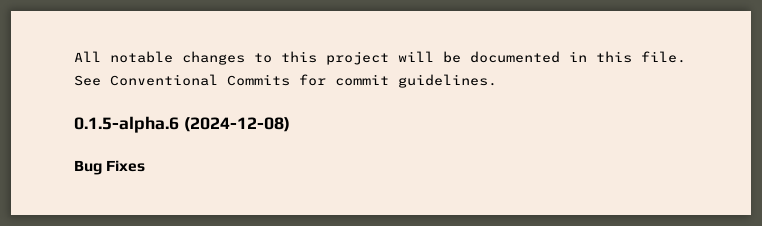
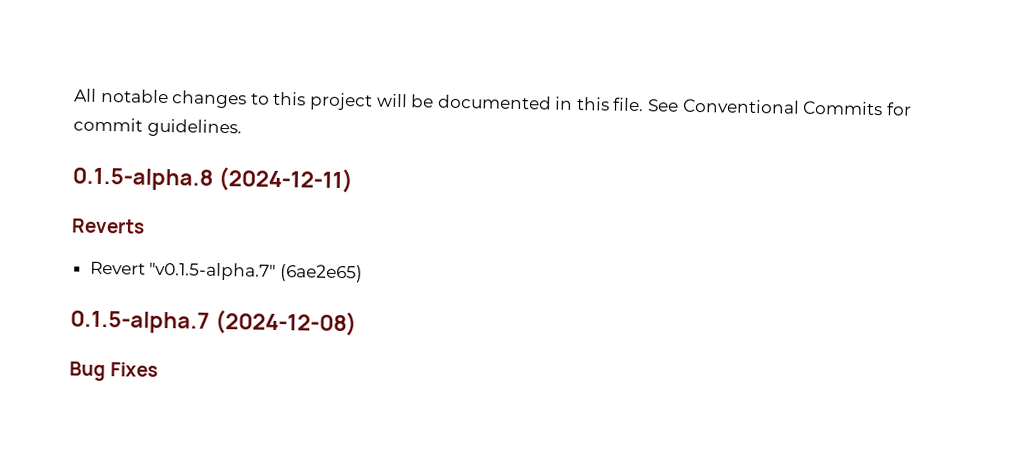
- 0.1.5-alpha.6 (2024-12-08)
+ 0.1.5-alpha.8 (2024-12-11)
+ Reverts
+ Revert "v0.1.5-alpha.7" (6ae2e65)
+ 0.1.5-alpha.7 (2024-12-08)

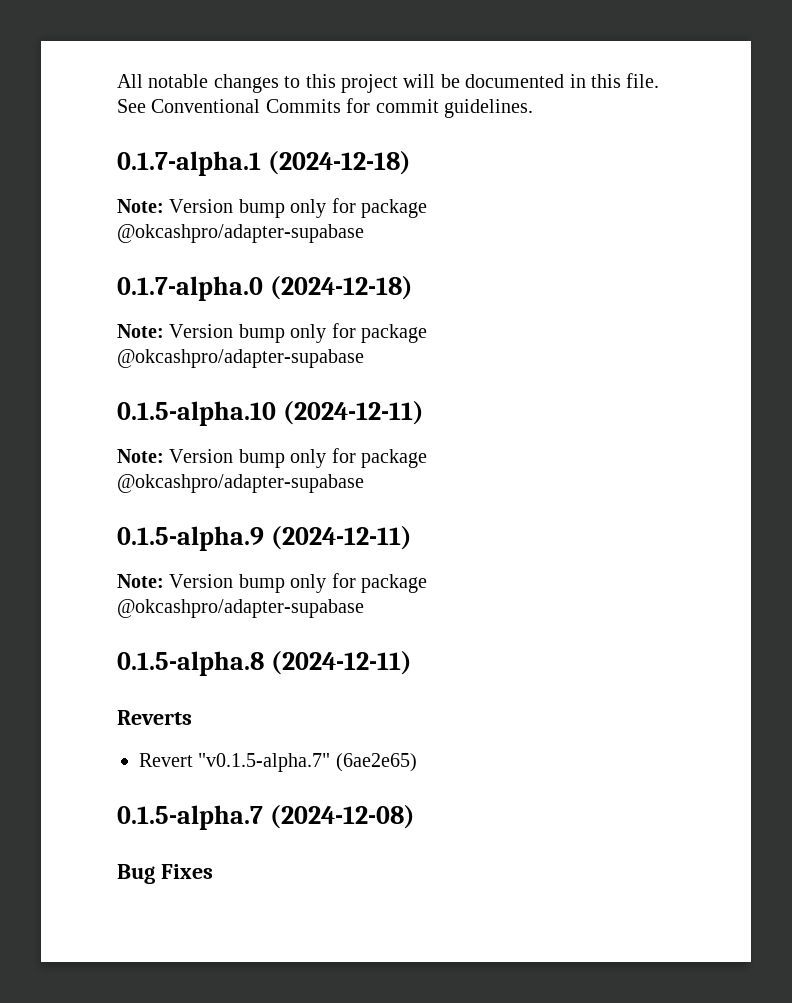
+ 0.1.7-alpha.1 (2024-12-18)
+ Note: Version bump only for package @okcashpro/adapter-supabase
+ 0.1.7-alpha.0 (2024-12-18)
+ Note: Version bump only for package @okcashpro/adapter-supabase
+ 0.1.5-alpha.10 (2024-12-11)
+ Note: Version bump only for package @okcashpro/adapter-supabase
+ 0.1.5-alpha.9 (2024-12-11)
+ Note: Version bump only for package @okcashpro/adapter-supabase

